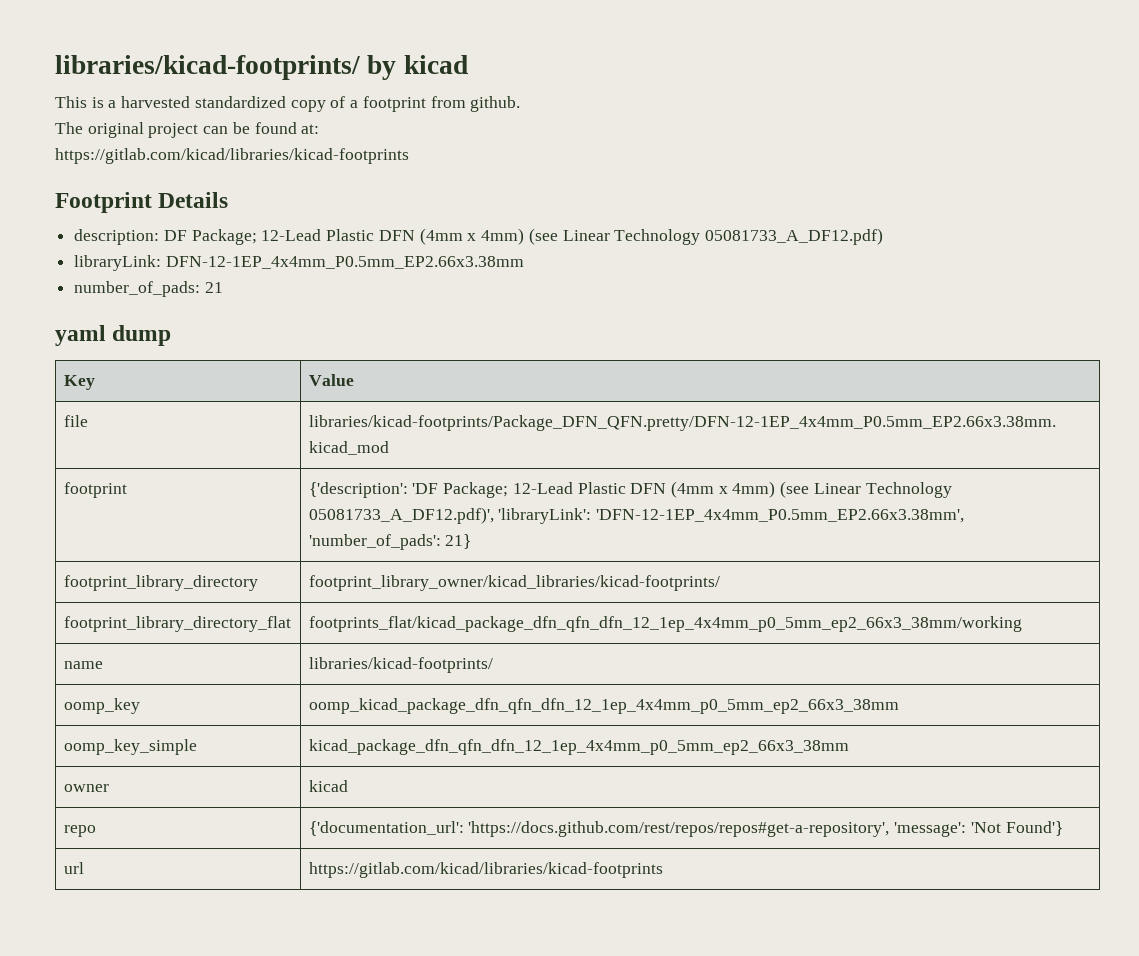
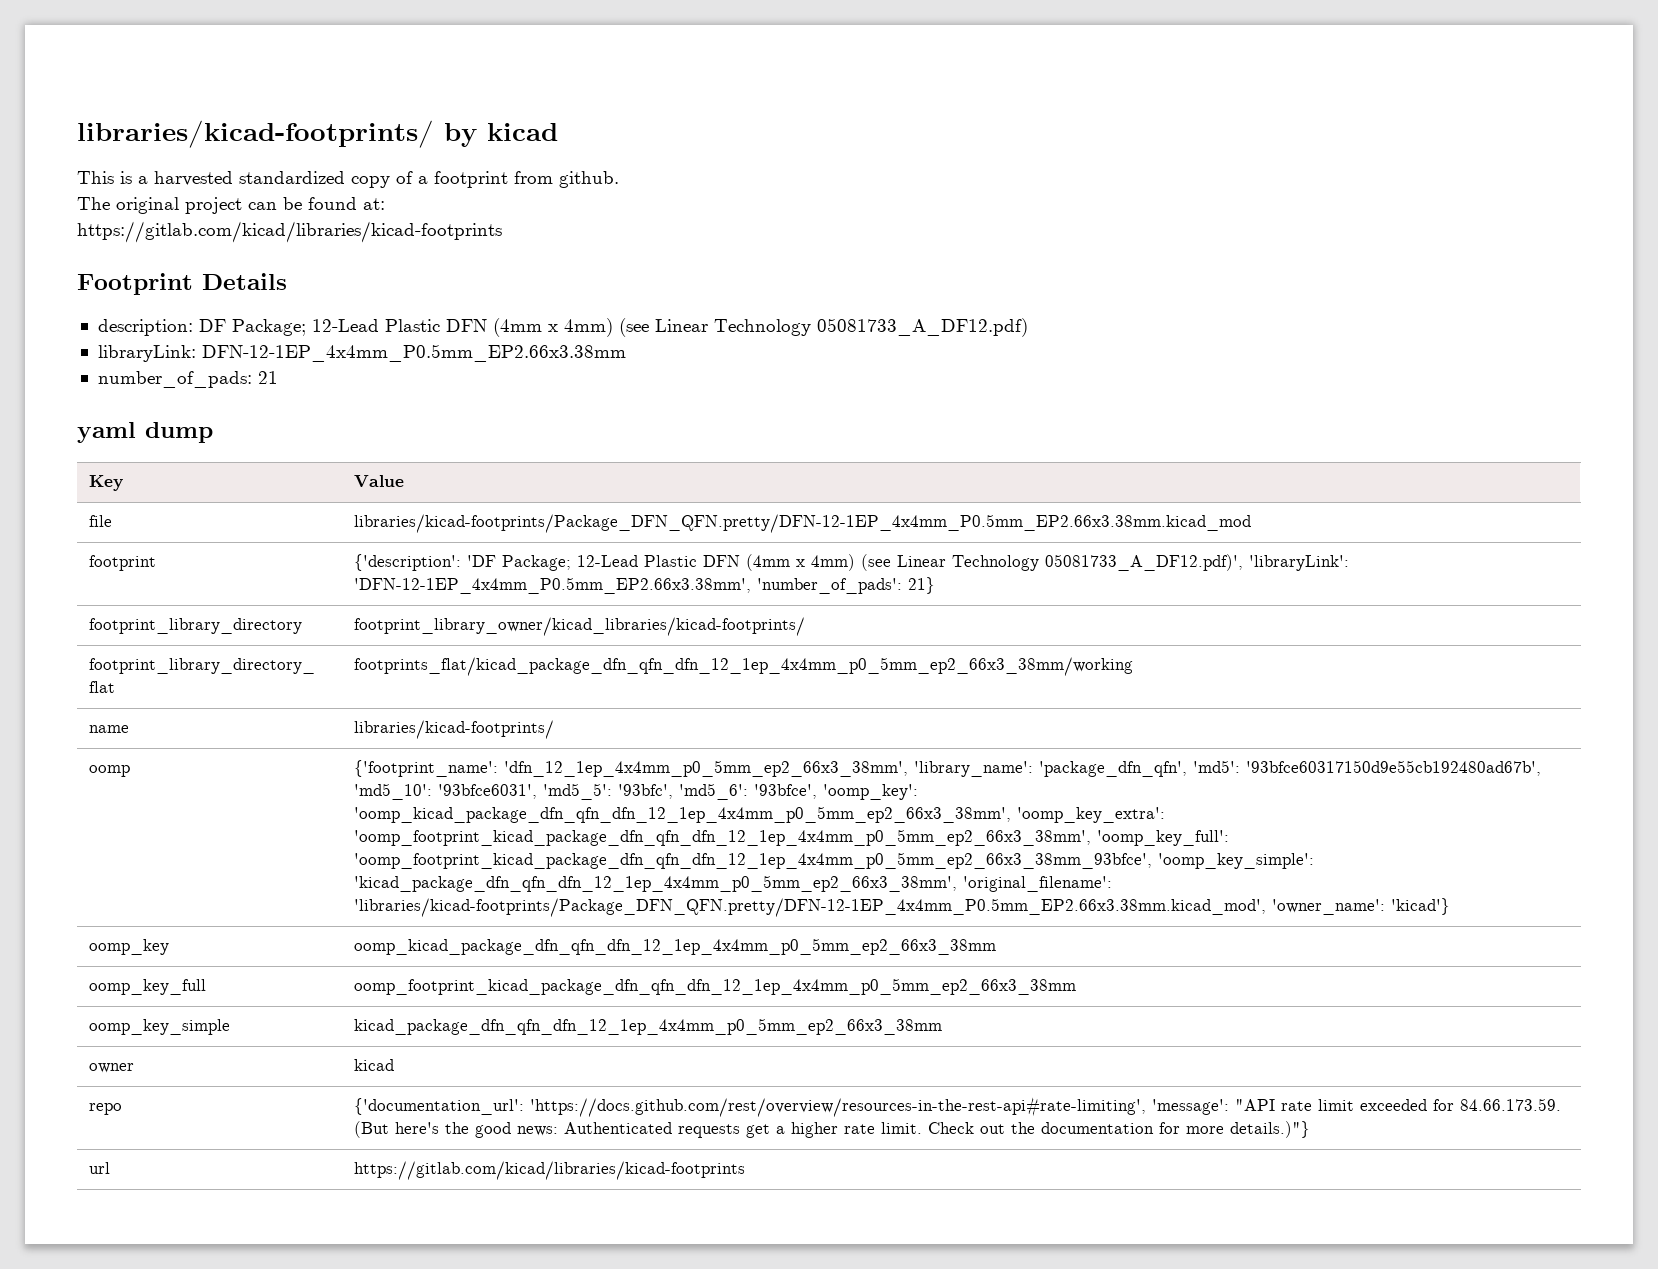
+ oomp | {'footprint_name': 'dfn_12_1ep_4x4mm_p0_5mm_ep2_66x3_38mm', 'library_name': 'package_dfn_qfn', 'md5': '93bfce60317150d9e55cb192480ad67b', 'md5_10': '93bfce6031', 'md5_5': '93bfc', 'md5_6': '93bfce', 'oomp_key': 'oomp_kicad_package_dfn_qfn_dfn_12_1ep_4x4mm_p0_5mm_ep2_66x3_38mm', 'oomp_key_extra': 'oomp_footprint_kicad_package_dfn_qfn_dfn_12_1ep_4x4mm_p0_5mm_ep2_66x3_38mm', 'oomp_key_full': 'oomp_footprint_kicad_package_dfn_qfn_dfn_12_1ep_4x4mm_p0_5mm_ep2_66x3_38mm_93bfce', 'oomp_key_simple': 'kicad_package_dfn_qfn_dfn_12_1ep_4x4mm_p0_5mm_ep2_66x3_38mm', 'original_filename': 'libraries/kicad-footprints/Package_DFN_QFN.pretty/DFN-12-1EP_4x4mm_P0.5mm_EP2.66x3.38mm.kicad_mod', 'owner_name': 'kicad'}
+ oomp_key_full | oomp_footprint_kicad_package_dfn_qfn_dfn_12_1ep_4x4mm_p0_5mm_ep2_66x3_38mm
- repo | {'documentation_url': 'https://docs.github.com/rest/repos/repos#get-a-repository', 'message': 'Not Found'}
+ repo | {'documentation_url': 'https://docs.github.com/rest/overview/resources-in-the-rest-api#rate-limiting', 'message': "API rate limit exceeded for 84.66.173.59. (But here's the good news: Authenticated requests get a higher rate limit. Check out the documentation for more details.)"}

